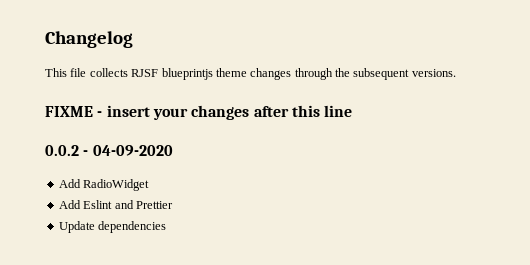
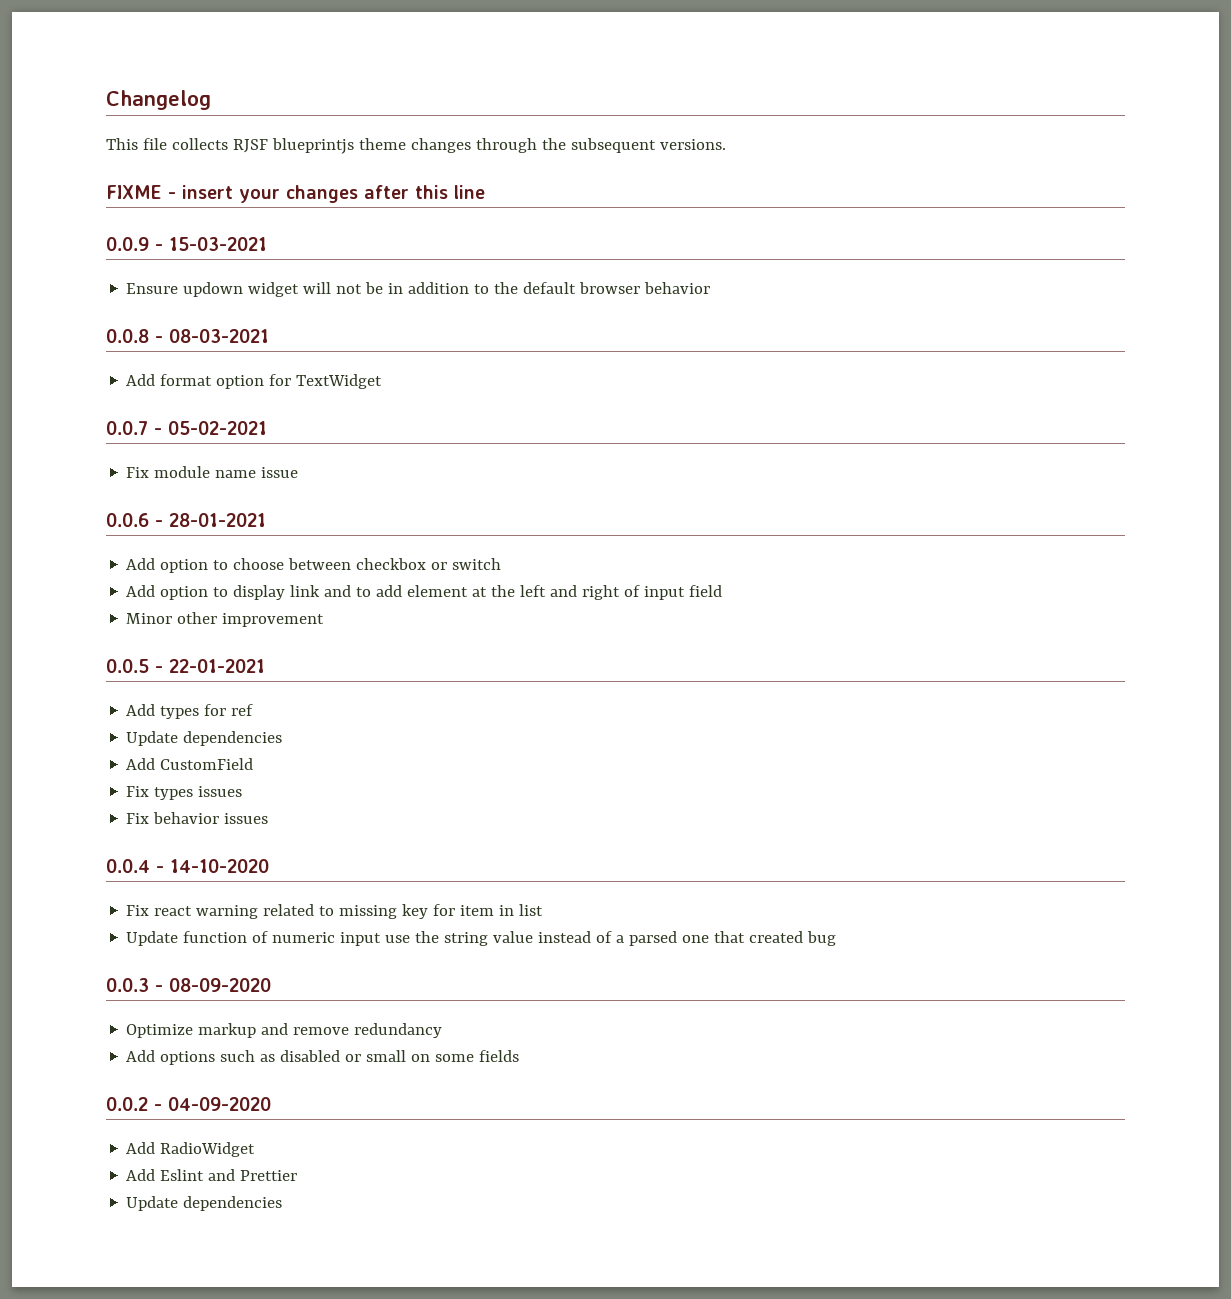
+ 0.0.9 - 15-03-2021
+ Ensure updown widget will not be in addition to the default browser behavior
+ 0.0.8 - 08-03-2021
+ Add format option for TextWidget
+ 0.0.7 - 05-02-2021
+ Fix module name issue
+ 0.0.6 - 28-01-2021
+ Add option to choose between checkbox or switch
+ Add option to display link and to add element at the left and right of input field
+ Minor other improvement
+ 0.0.5 - 22-01-2021
+ Add types for ref
+ Update dependencies
+ Add CustomField
+ Fix types issues
+ Fix behavior issues
+ 0.0.4 - 14-10-2020
+ Fix react warning related to missing key for item in list
+ Update function of numeric input use the string value instead of a parsed one that created bug
+ 0.0.3 - 08-09-2020
+ Optimize markup and remove redundancy
+ Add options such as disabled or small on some fields

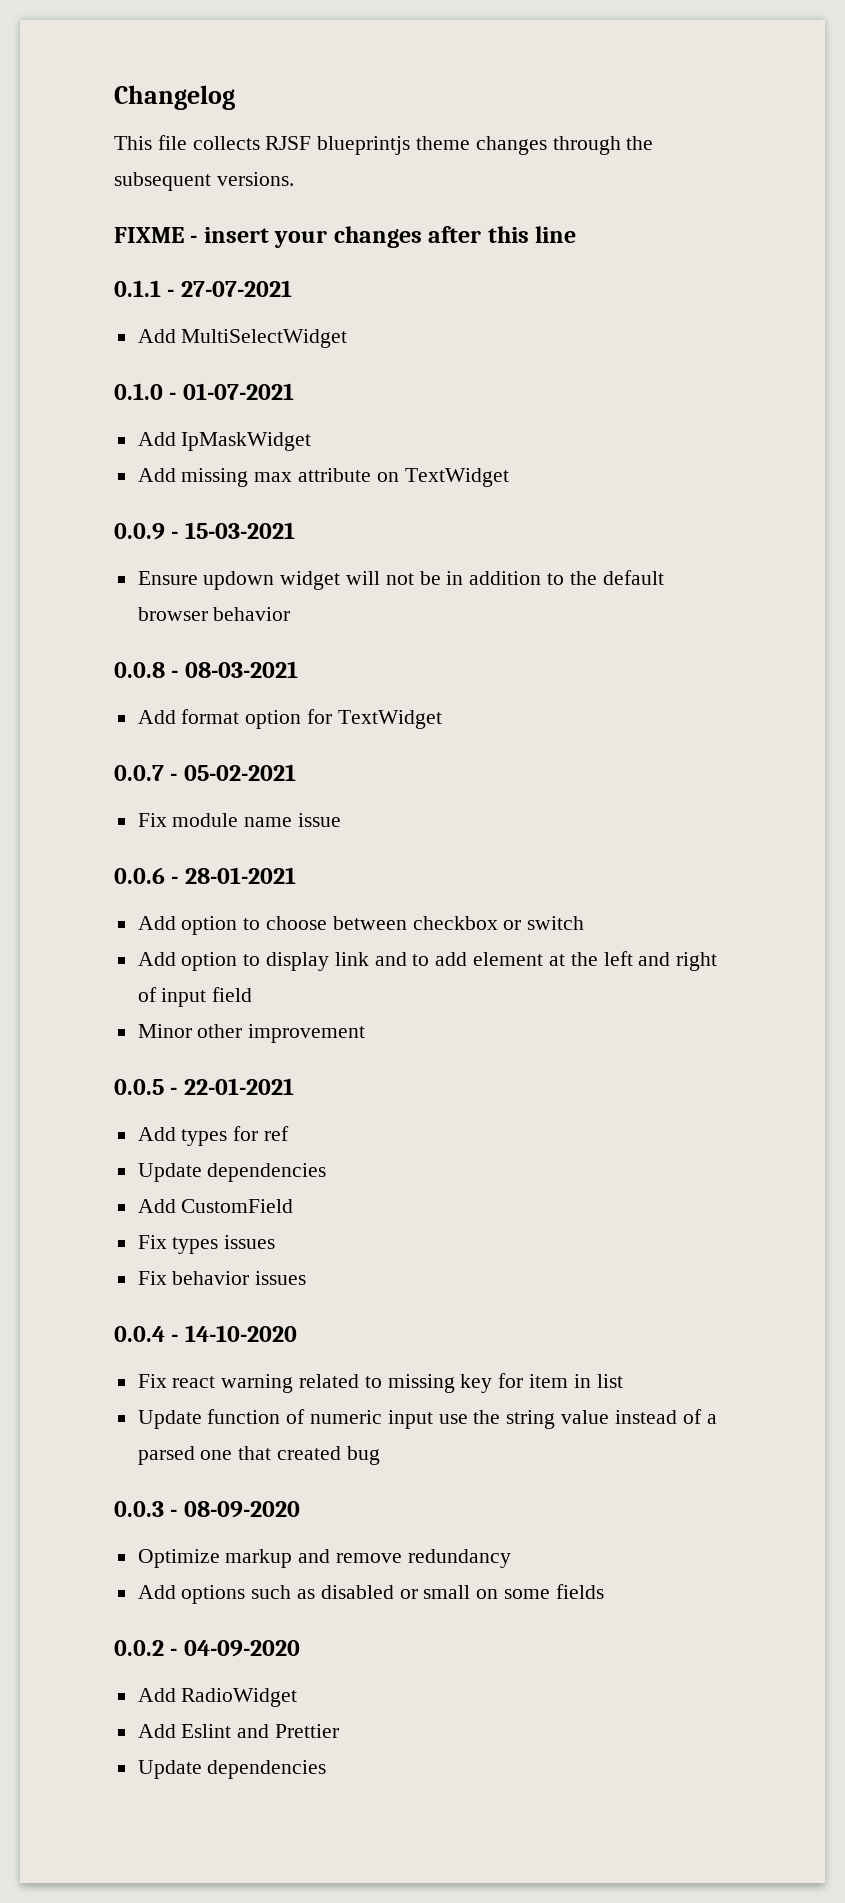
+ 0.1.1 - 27-07-2021
+ Add MultiSelectWidget
+ 0.1.0 - 01-07-2021
+ Add IpMaskWidget
+ Add missing max attribute on TextWidget

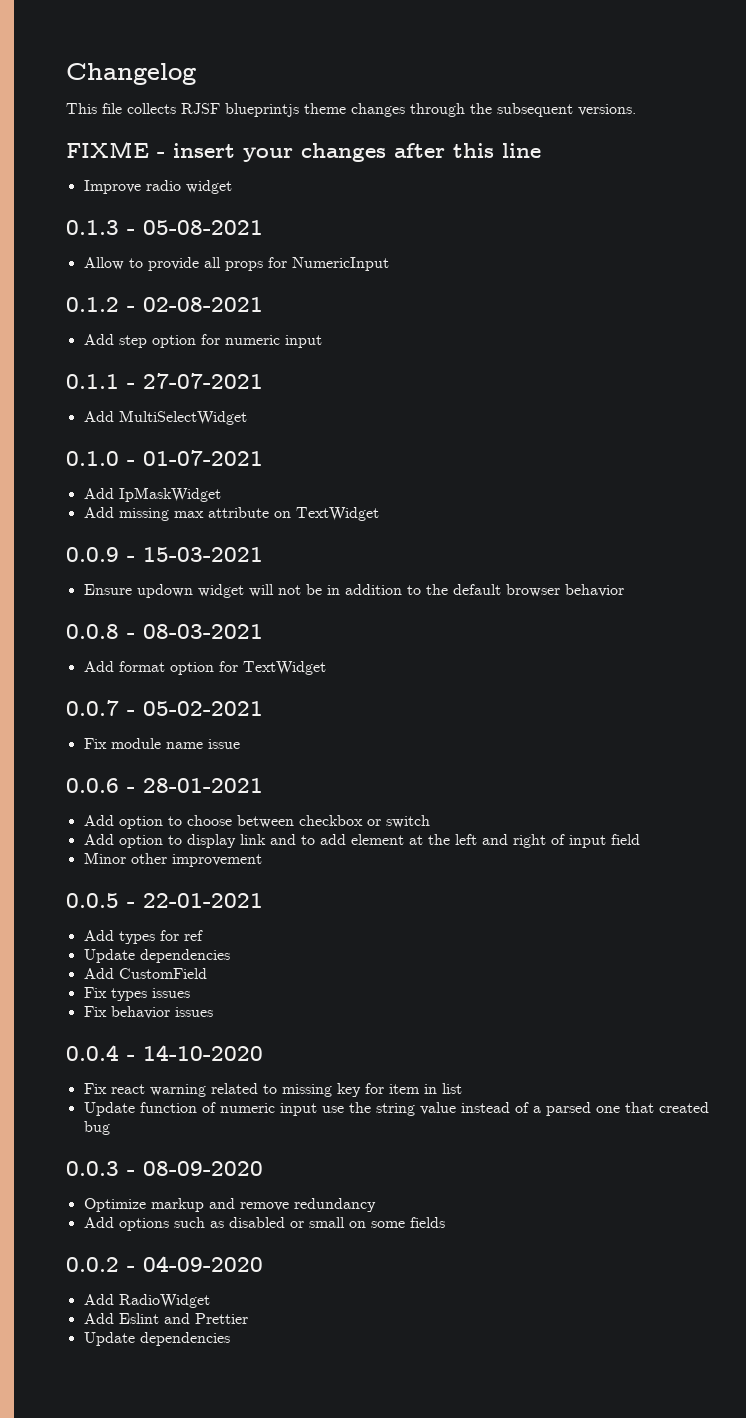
+ Improve radio widget
+ 0.1.3 - 05-08-2021
+ Allow to provide all props for NumericInput
+ 0.1.2 - 02-08-2021
+ Add step option for numeric input

